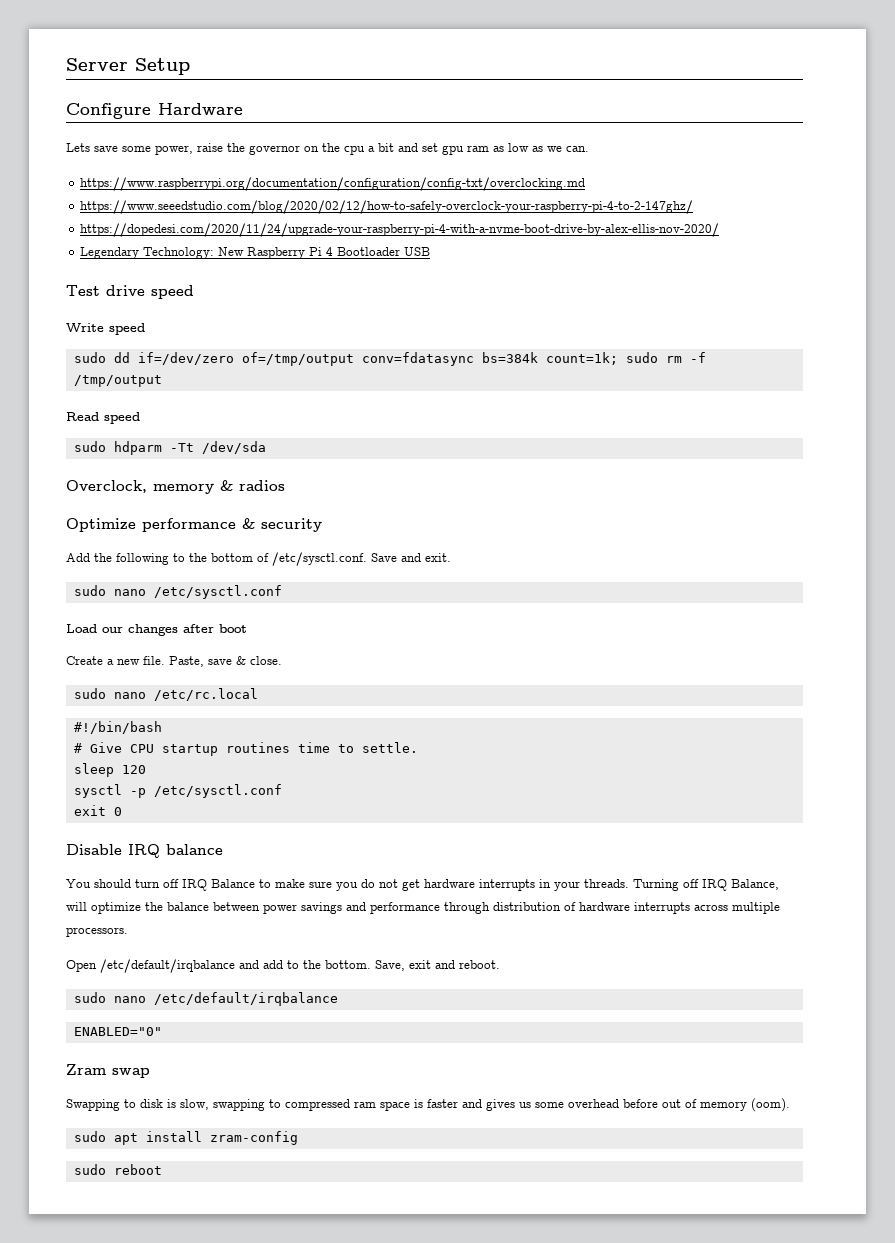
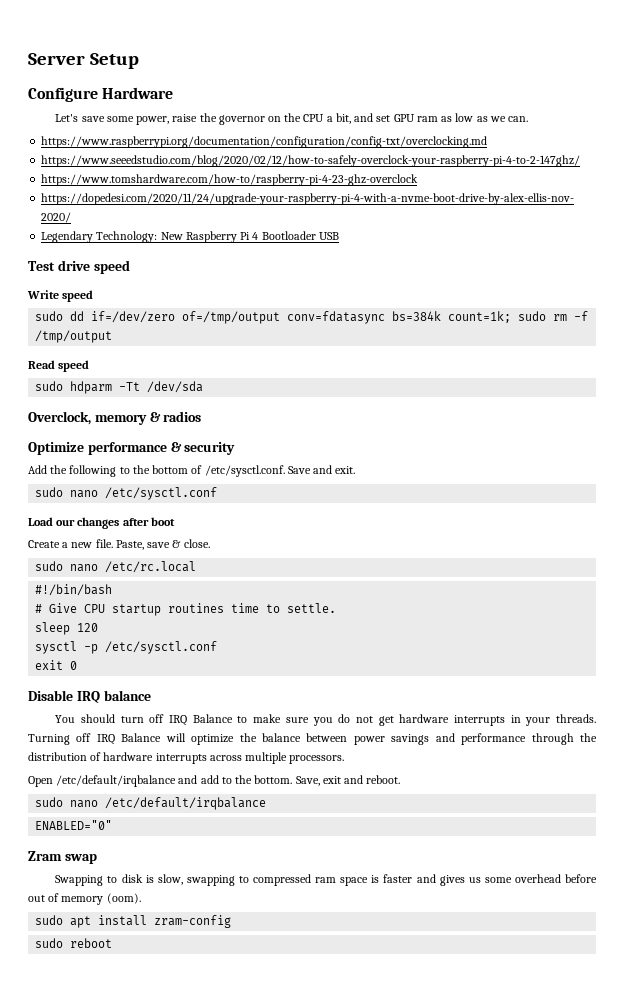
- Lets save some power, raise the governor on the cpu a bit and set gpu ram as low as we can.
+ Let's save some power, raise the governor on the CPU a bit, and set GPU ram as low as we can.
+ https://www.tomshardware.com/how-to/raspberry-pi-4-23-ghz-overclock
- Turning off IRQ Balance, will optimize the balance between power savings and performance through distribution of hardware interrupts across multiple processors.
+ Turning off IRQ Balance will optimize the balance between power savings and performance through the distribution of hardware interrupts across multiple processors.

